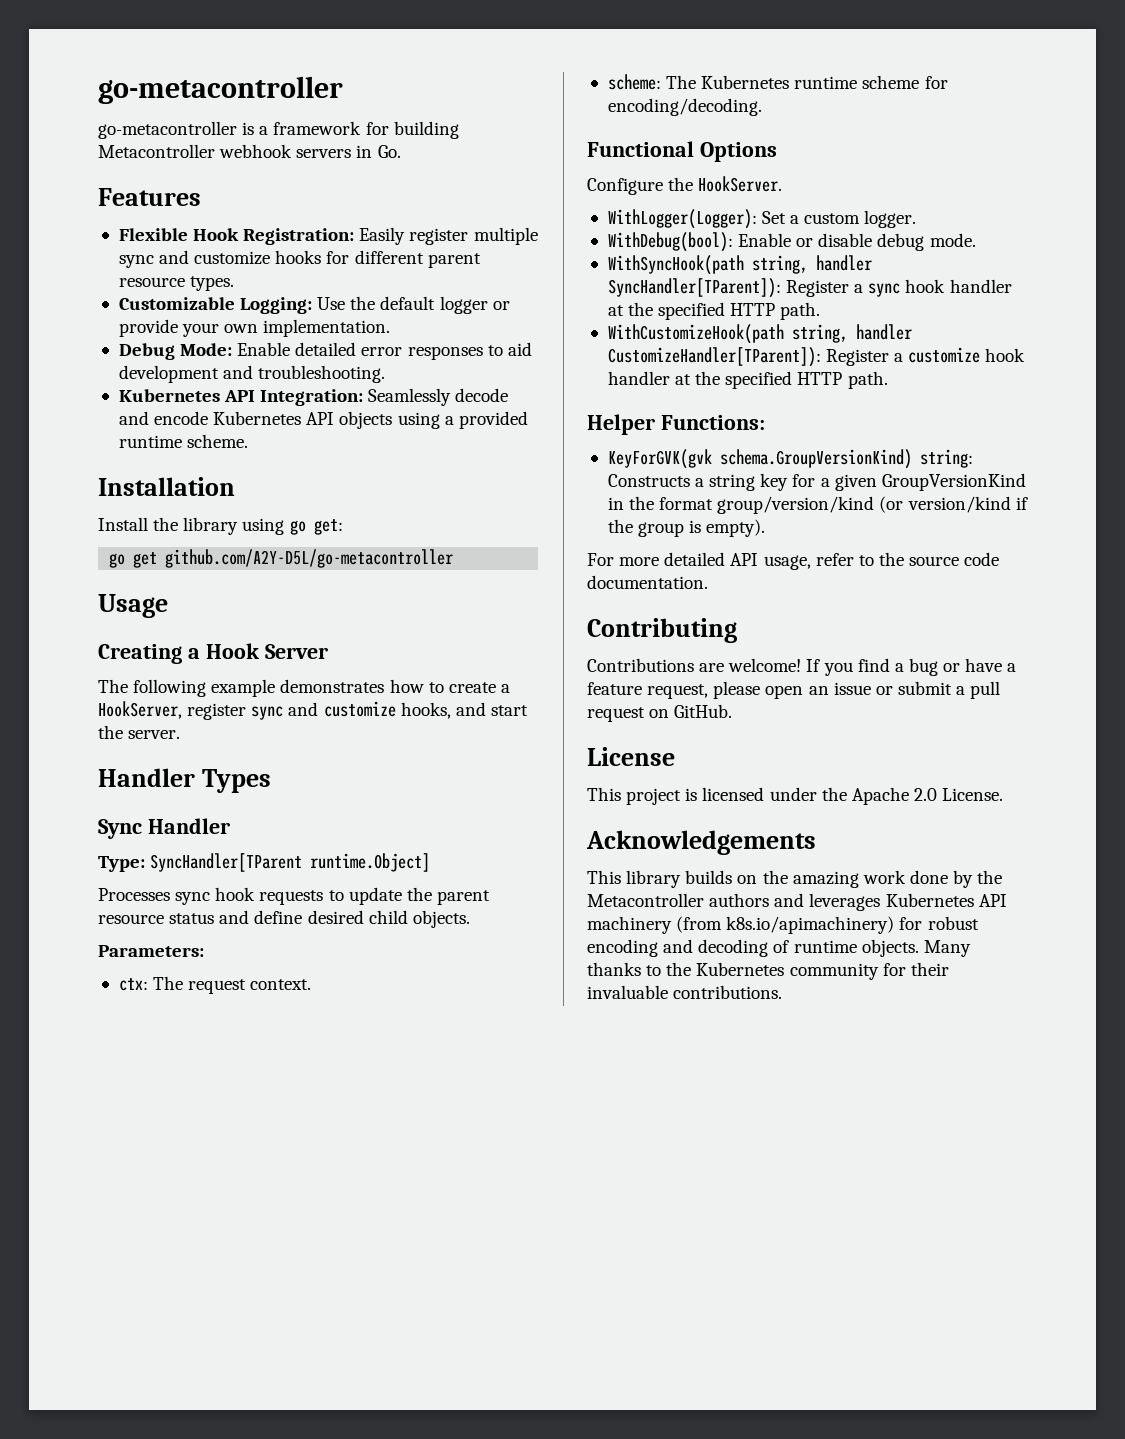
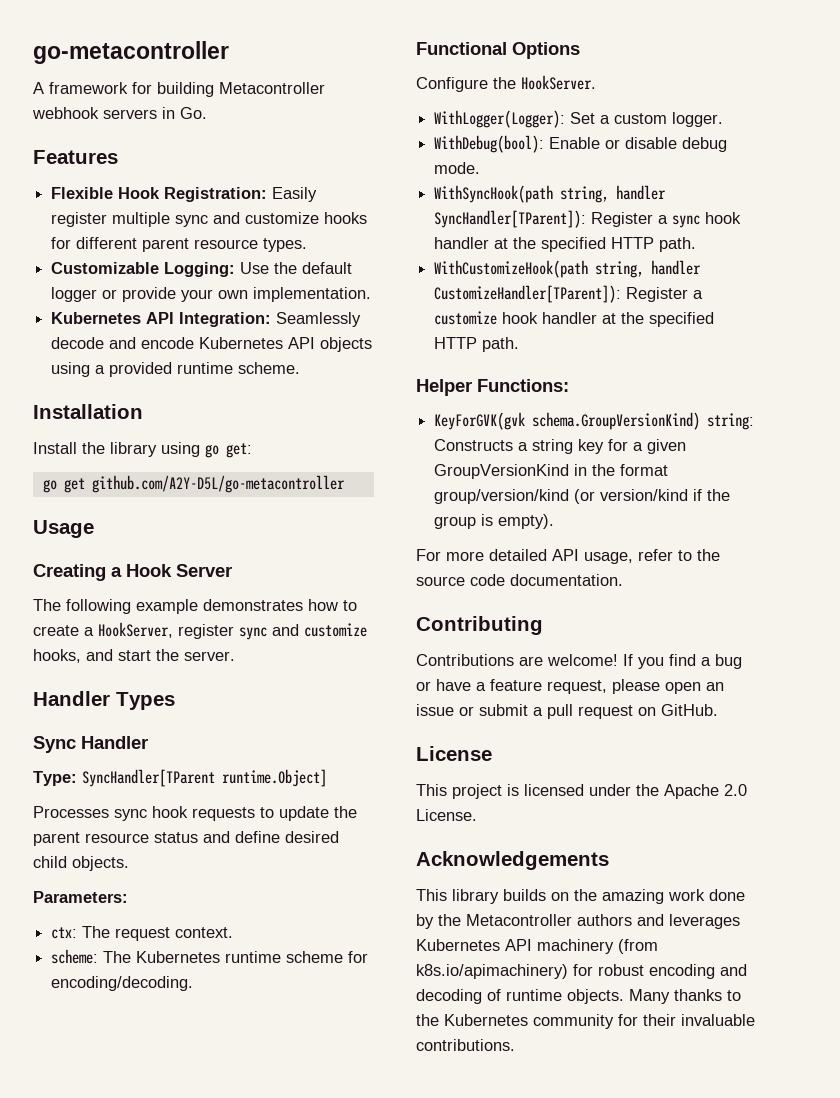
- go-metacontroller is a framework for building Metacontroller webhook servers in Go.
+ A framework for building Metacontroller webhook servers in Go.
- Debug Mode: Enable detailed error responses to aid development and troubleshooting.

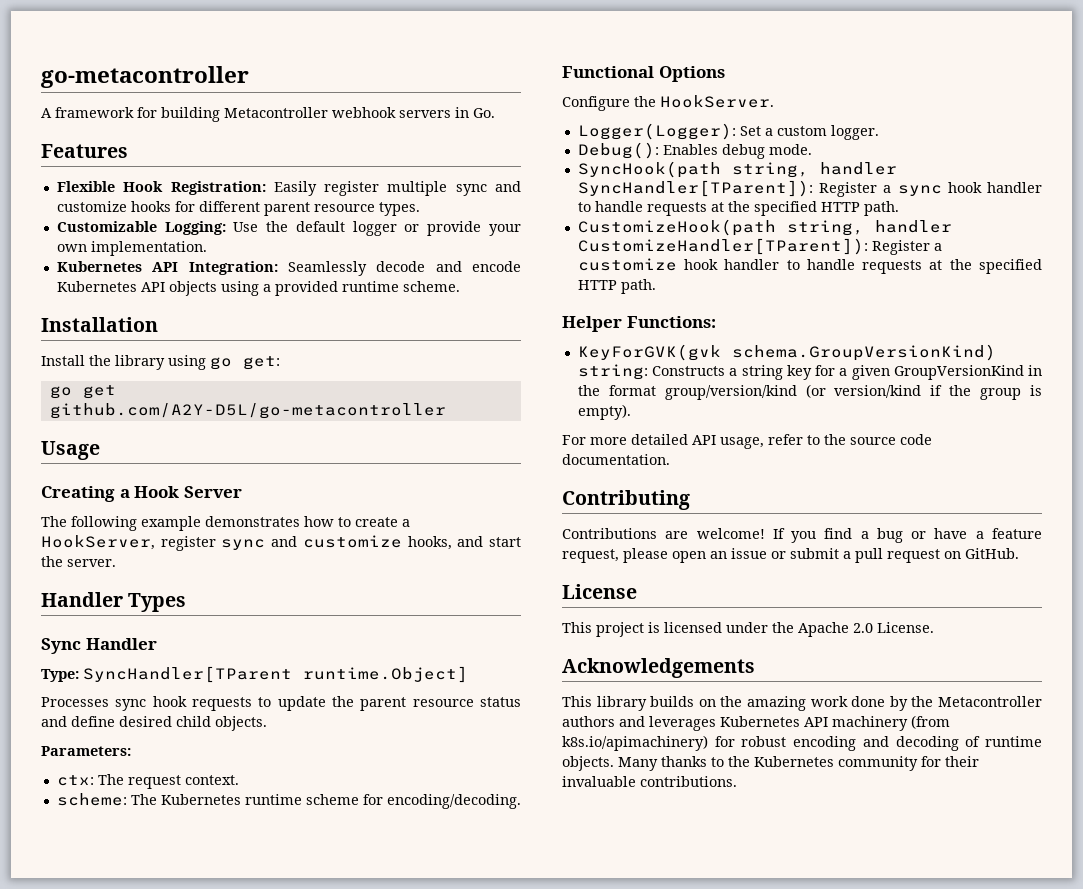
- WithLogger(Logger): Set a custom logger.
+ Logger(Logger): Set a custom logger.
- WithDebug(bool): Enable or disable debug mode.
+ Debug(): Enables debug mode.
- WithSyncHook(path string, handler SyncHandler[TParent]): Register a sync hook handler at the specified HTTP path.
- WithCustomizeHook(path string, handler CustomizeHandler[TParent]): Register a customize hook handler at the specified HTTP path.
+ SyncHook(path string, handler SyncHandler[TParent]): Register a sync hook handler to handle requests at the specified HTTP path.
+ CustomizeHook(path string, handler CustomizeHandler[TParent]): Register a customize hook handler to handle requests at the specified HTTP path.

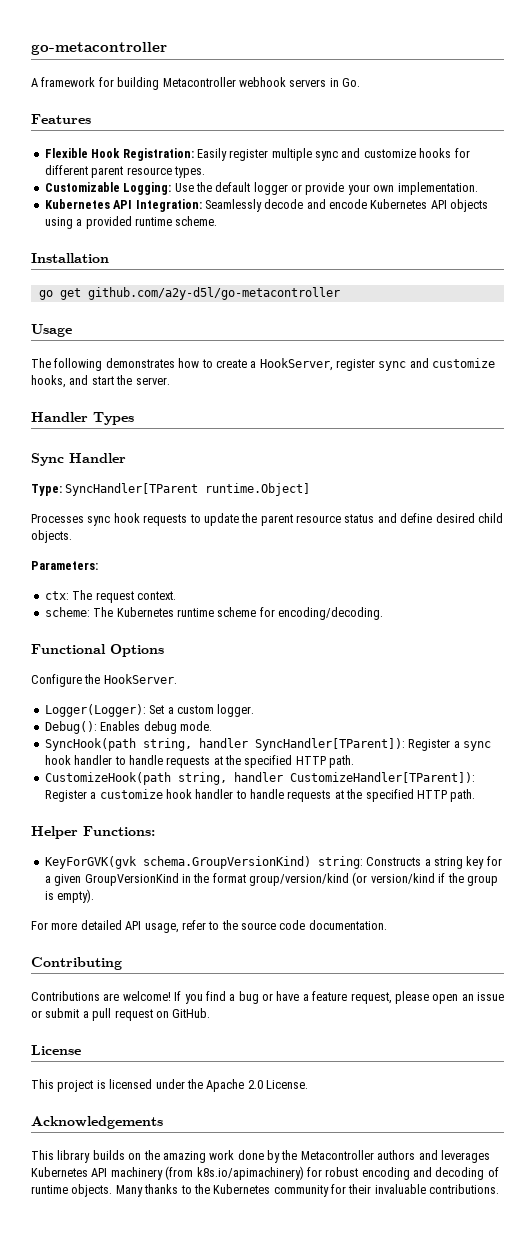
- Install the library using go get:
- go get github.com/A2Y-D5L/go-metacontroller
+ go get github.com/a2y-d5l/go-metacontroller
- Creating a Hook Server
- The following example demonstrates how to create a HookServer, register sync and customize hooks, and start the server.
+ The following demonstrates how to create a HookServer, register sync and customize hooks, and start the server.

